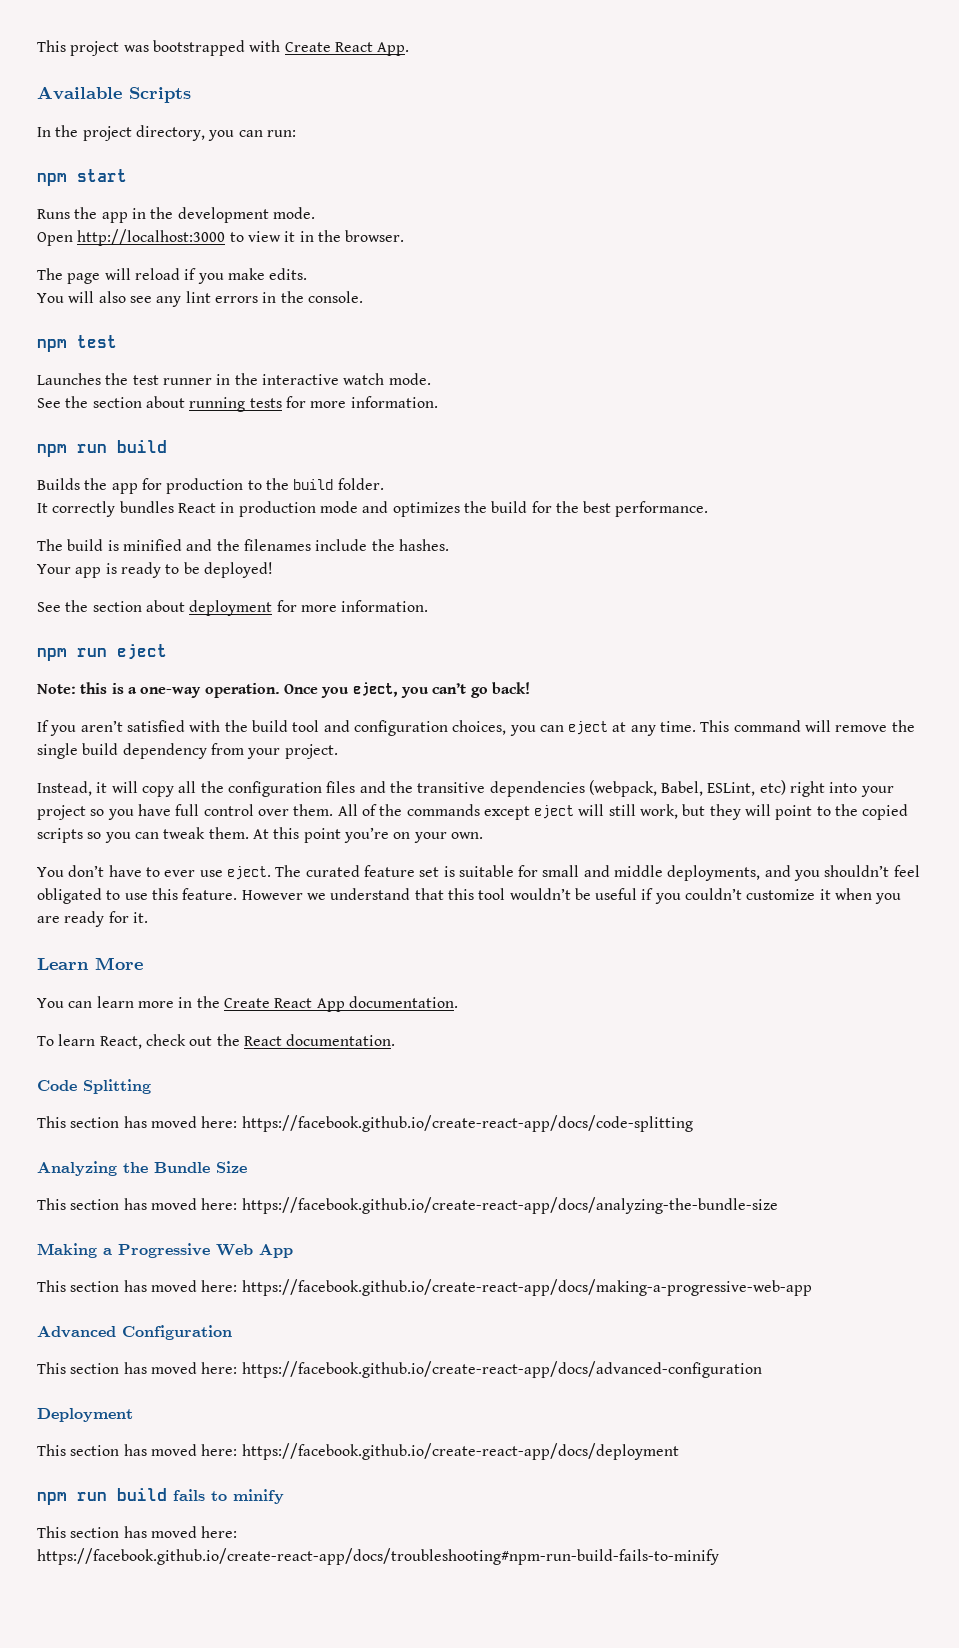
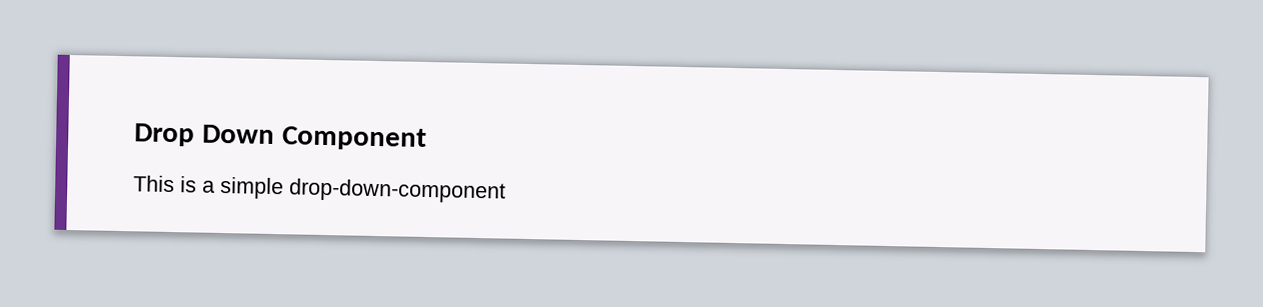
- This project was bootstrapped with Create React App.
- Available Scripts
- In the project directory, you can run:
- npm start
- Runs the app in the development mode.
- Open http://localhost:3000 to view it in the browser.
- The page will reload if you make edits.
- You will also see any lint errors in the console.
- npm test
- Launches the test runner in the interactive watch mode.
- See the section about running tests for more information.
- npm run build
- Builds the app for production to the build folder.
- It correctly bundles React in production mode and optimizes the build for the best performance.
- The build is minified and the filenames include the hashes.
- Your app is ready to be deployed!
- See the section about deployment for more information.
- npm run eject
- Note: this is a one-way operation. Once you eject, you can’t go back!
- If you aren’t satisfied with the build tool and configuration choices, you can eject at any time. This command will remove the single build dependency from your project.
- Instead, it will copy all the configuration files and the transitive dependencies (webpack, Babel, ESLint, etc) right into your project so you have full control over them. All of the commands except eject will still work, but they will point to the copied scripts so you can tweak them. At this point you’re on your own.
- You don’t have to ever use eject. The curated feature set is suitable for small and middle deployments, and you shouldn’t feel obligated to use this feature. However we understand that this tool wouldn’t be useful if you couldn’t customize it when you are ready for it.
- Learn More
- You can learn more in the Create React App documentation.
- To learn React, check out the React documentation.
- Code Splitting
- This section has moved here: https://facebook.github.io/create-react-app/docs/code-splitting
- Analyzing the Bundle Size
- This section has moved here: https://facebook.github.io/create-react-app/docs/analyzing-the-bundle-size
- Making a Progressive Web App
- This section has moved here: https://facebook.github.io/create-react-app/docs/making-a-progressive-web-app
- Advanced Configuration
- This section has moved here: https://facebook.github.io/create-react-app/docs/advanced-configuration
- Deployment
- This section has moved here: https://facebook.github.io/create-react-app/docs/deployment
- npm run build fails to minify
- This section has moved here: https://facebook.github.io/create-react-app/docs/troubleshooting#npm-run-build-fails-to-minify
+ Drop Down Component
+ This is a simple drop-down-component

